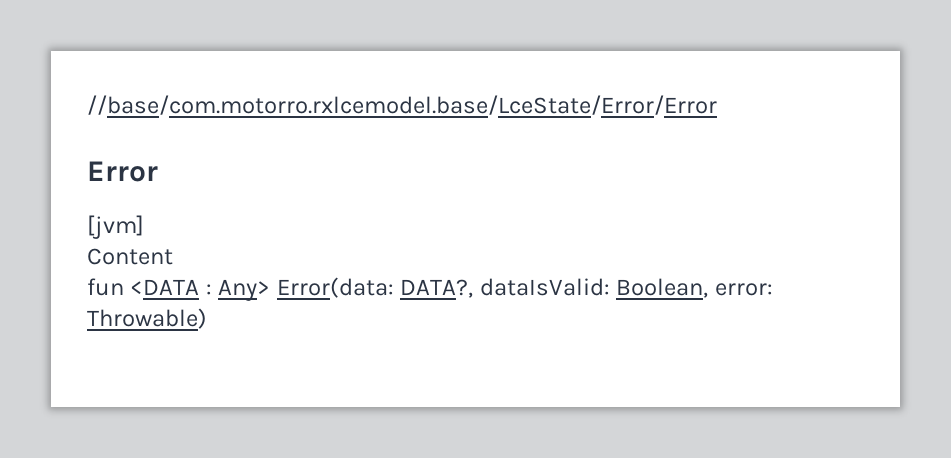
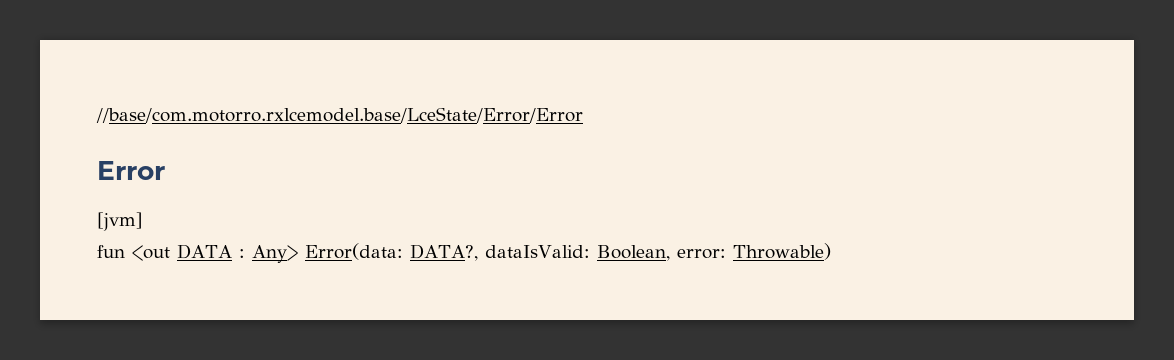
- Content
- fun <DATA : Any> Error(data: DATA?, dataIsValid: Boolean, error: Throwable)
+ fun <out DATA : Any> Error(data: DATA?, dataIsValid: Boolean, error: Throwable)

